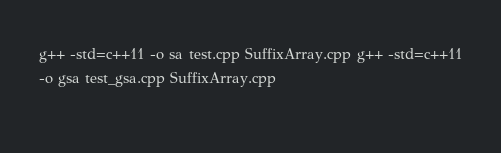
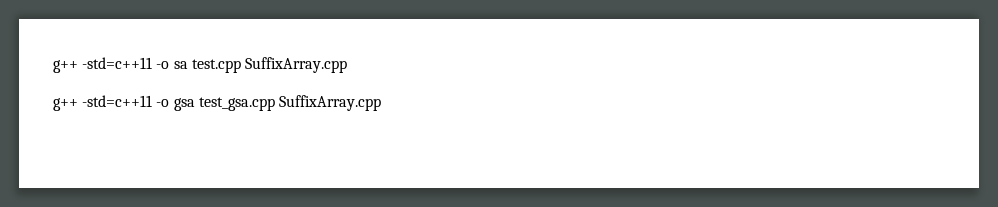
- g++ -std=c++11 -o sa test.cpp SuffixArray.cpp g++ -std=c++11 -o gsa test_gsa.cpp SuffixArray.cpp
+ g++ -std=c++11 -o sa test.cpp SuffixArray.cpp
+ g++ -std=c++11 -o gsa test_gsa.cpp SuffixArray.cpp

